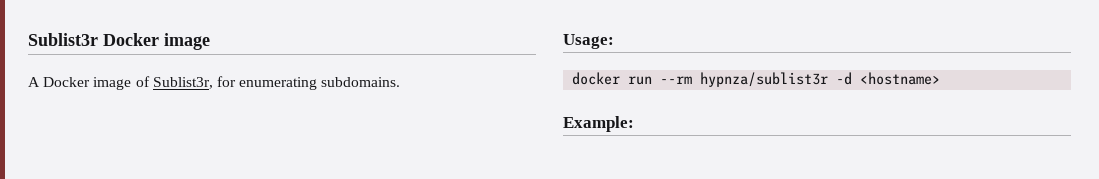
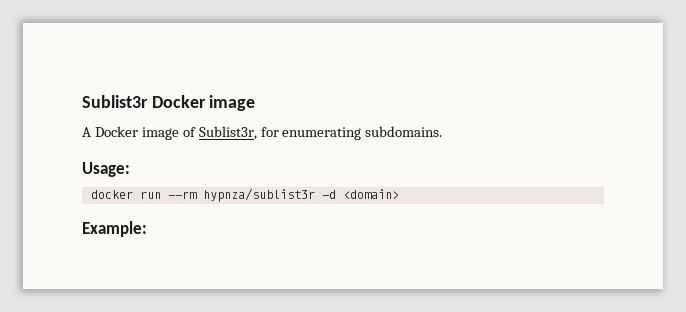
- docker run --rm hypnza/sublist3r -d <hostname>
+ docker run --rm hypnza/sublist3r -d <domain>

